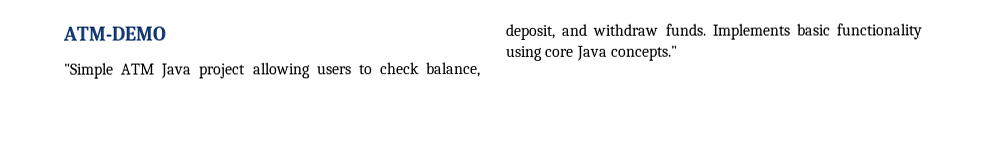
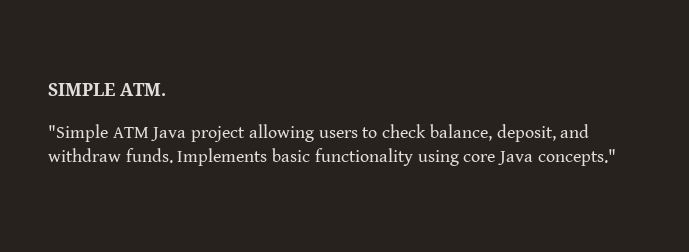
- ATM-DEMO
+ SIMPLE ATM.

